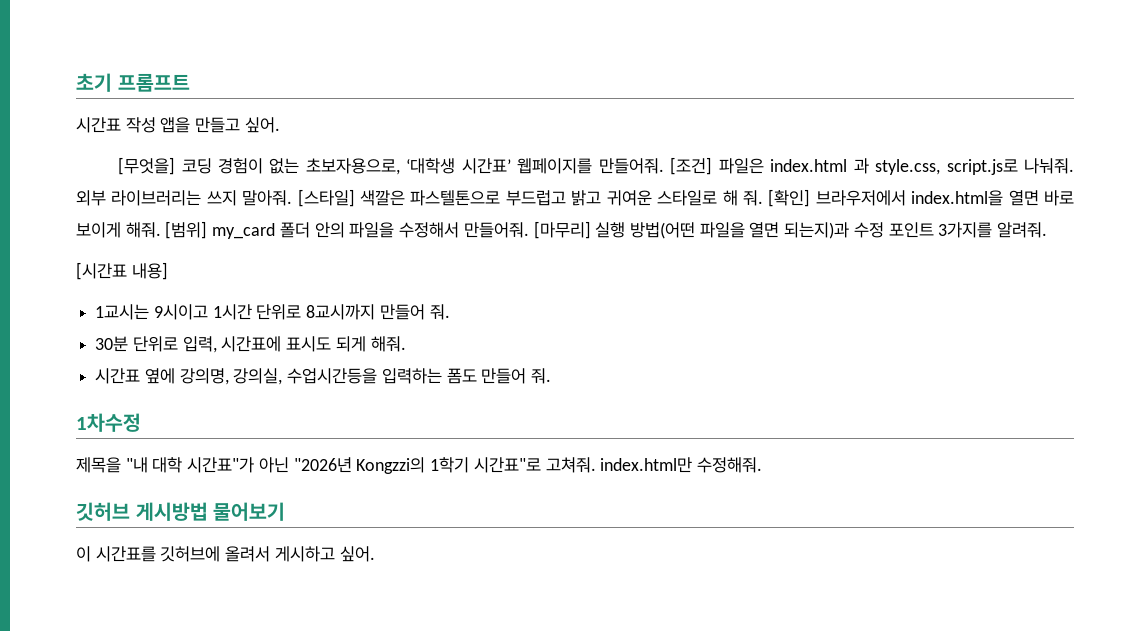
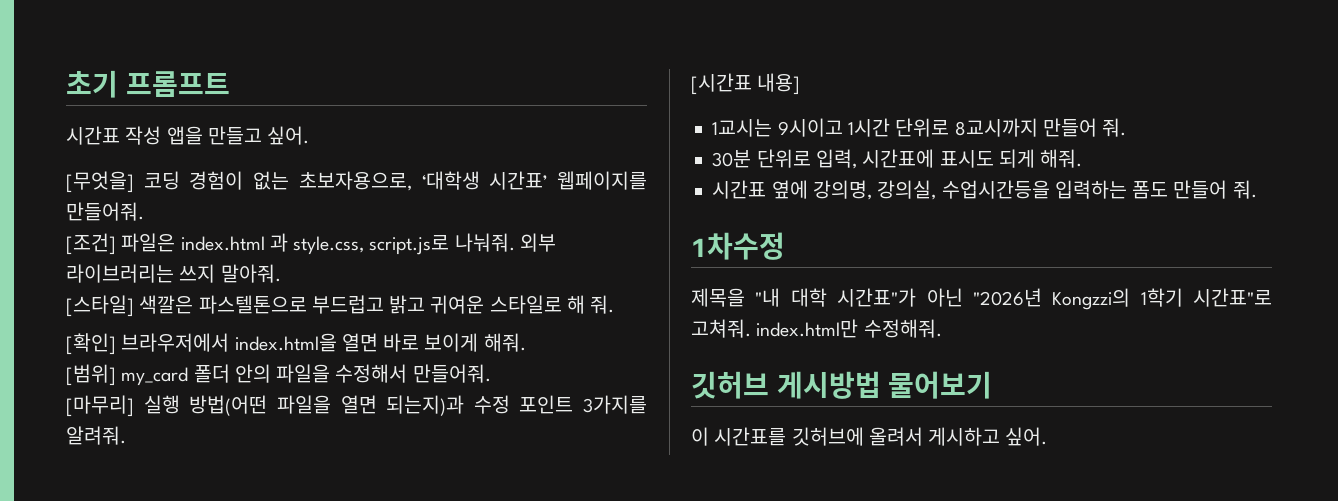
- [무엇을] 코딩 경험이 없는 초보자용으로, ‘대학생 시간표’ 웹페이지를 만들어줘. [조건] 파일은 index.html 과 style.css, script.js로 나눠줘.
+ [무엇을] 코딩 경험이 없는 초보자용으로, ‘대학생 시간표’ 웹페이지를 만들어줘.
+ [조건] 파일은 index.html 과 style.css, script.js로 나눠줘.
- 외부 라이브러리는 쓰지 말아줘. [스타일] 색깔은 파스텔톤으로 부드럽고 밝고 귀여운 스타일로 해 줘. [확인] 브라우저에서 index.html을 열면 바로 보이게 해줘. [범위] my_card 폴더 안의 파일을 수정해서 만들어줘. [마무리] 실행 방법(어떤 파일을 열면 되는지)과 수정 포인트 3가지를 알려줘.
+ 외부 라이브러리는 쓰지 말아줘.
+ [스타일] 색깔은 파스텔톤으로 부드럽고 밝고 귀여운 스타일로 해 줘.
+ [확인] 브라우저에서 index.html을 열면 바로 보이게 해줘.
+ [범위] my_card 폴더 안의 파일을 수정해서 만들어줘.
+ [마무리] 실행 방법(어떤 파일을 열면 되는지)과 수정 포인트 3가지를 알려줘.

